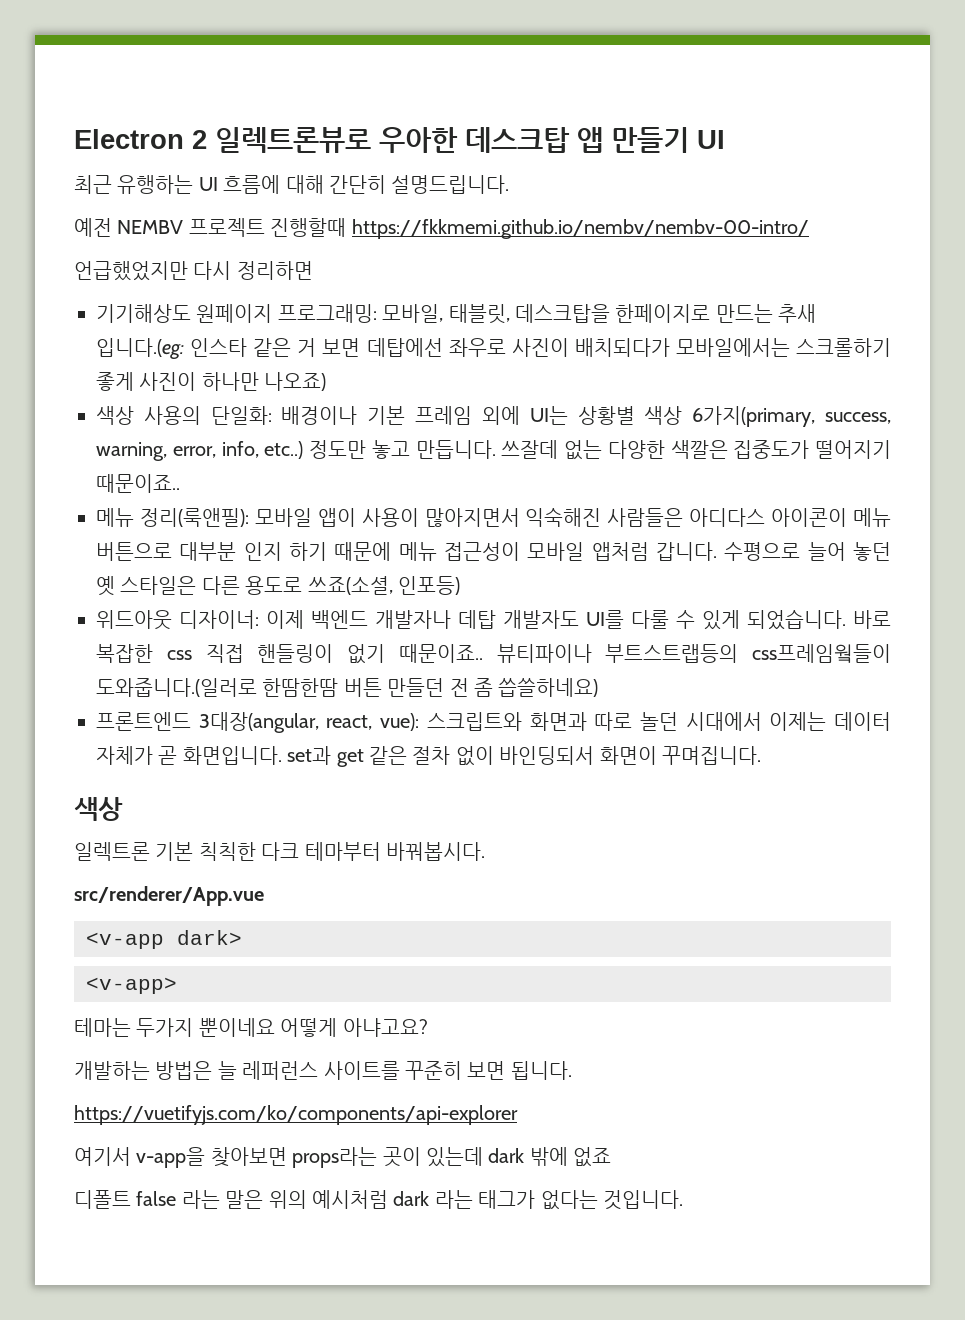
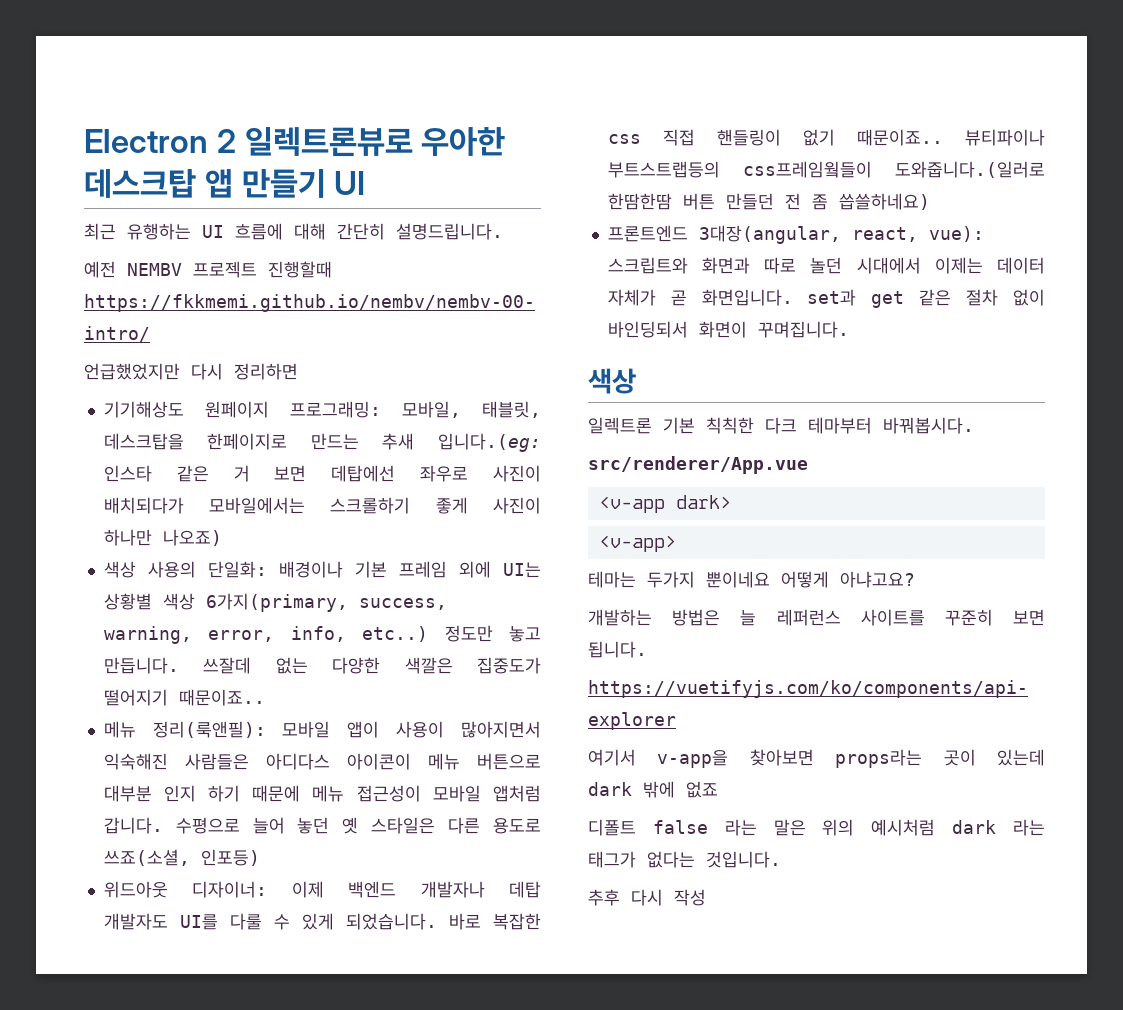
+ 추후 다시 작성

